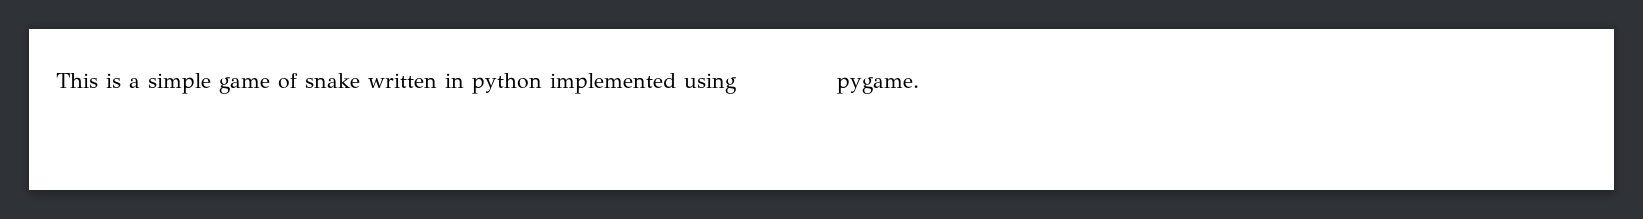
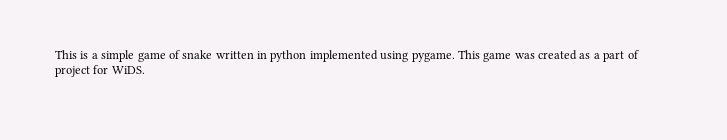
+ This game was created as a part of project for WiDS.

